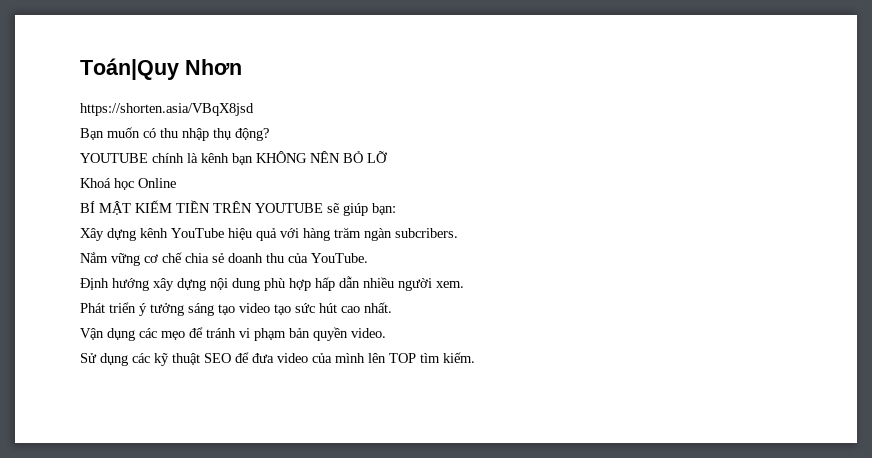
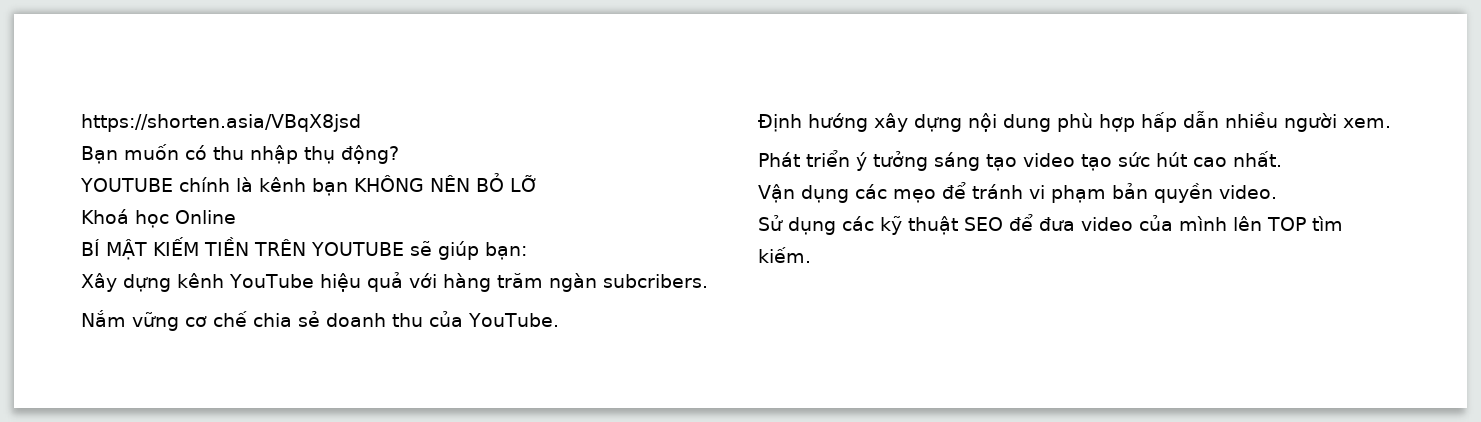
- Toán|Quy Nhơn

